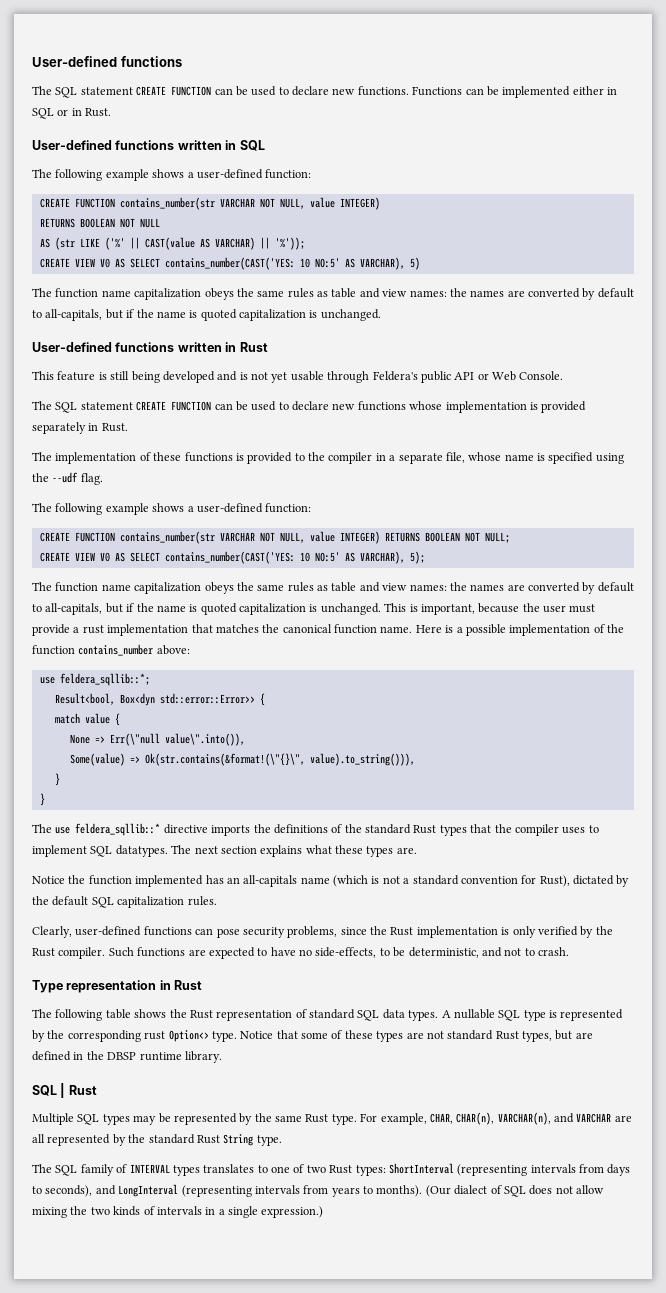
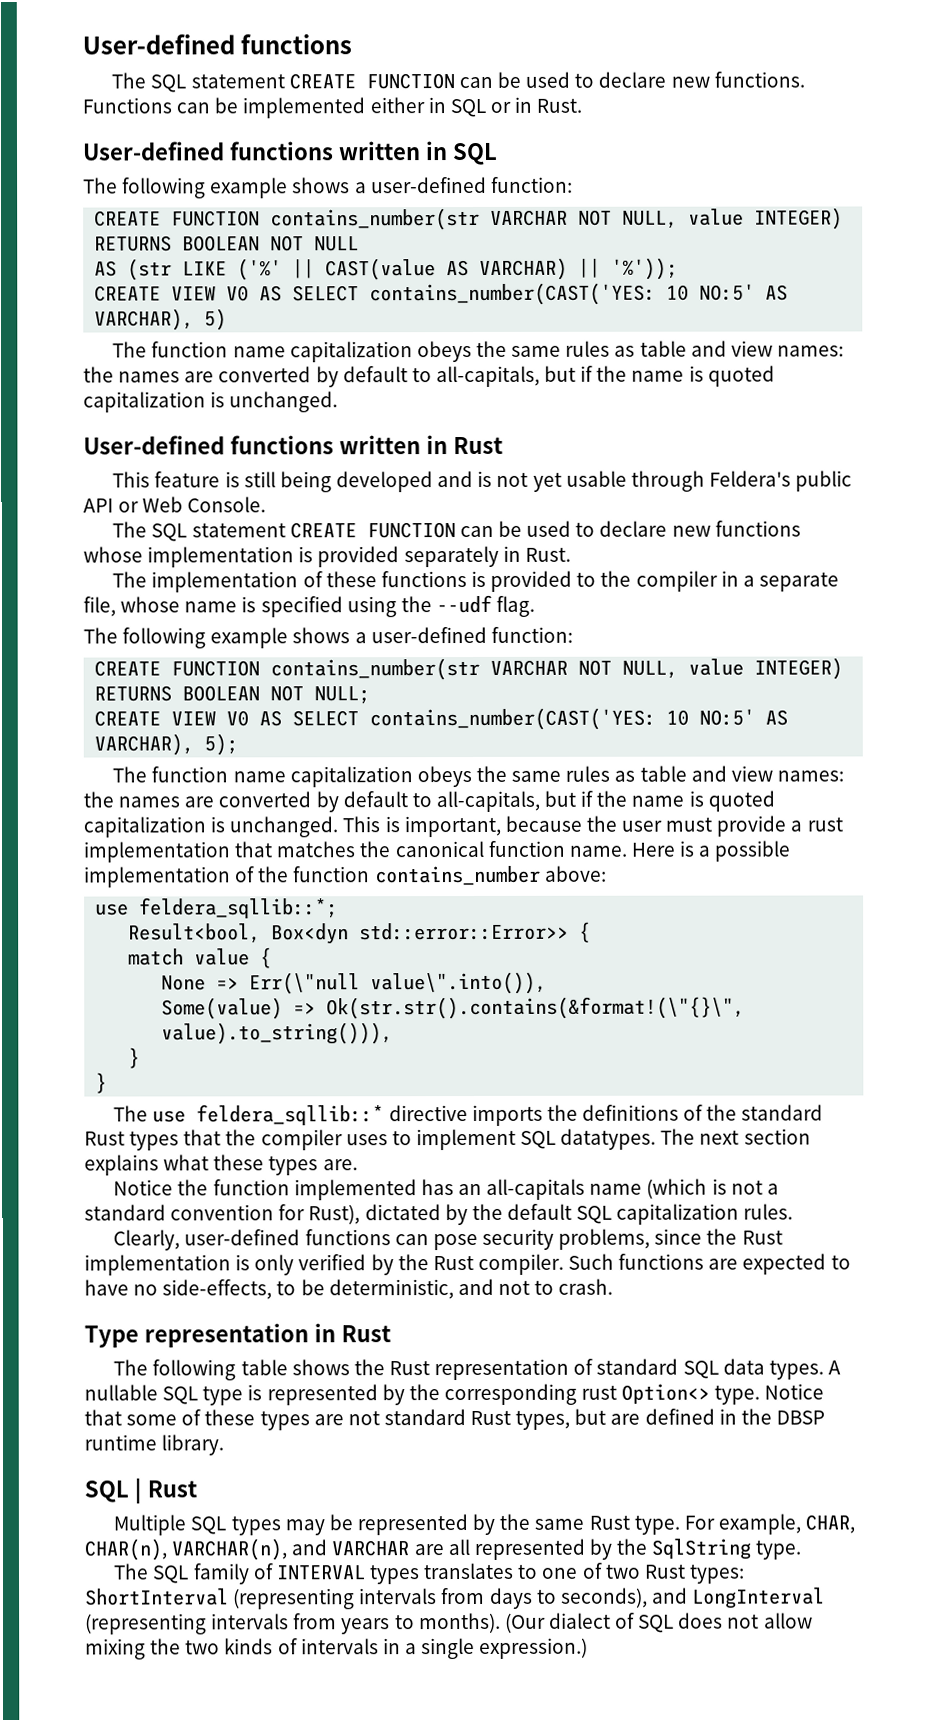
- Some(value) => Ok(str.contains(&format!(\"{}\", value).to_string())),
+ Some(value) => Ok(str.str().contains(&format!(\"{}\", value).to_string())),
- For example, CHAR, CHAR(n), VARCHAR(n), and VARCHAR are all represented by the standard Rust String type.
+ For example, CHAR, CHAR(n), VARCHAR(n), and VARCHAR are all represented by the SqlString type.

